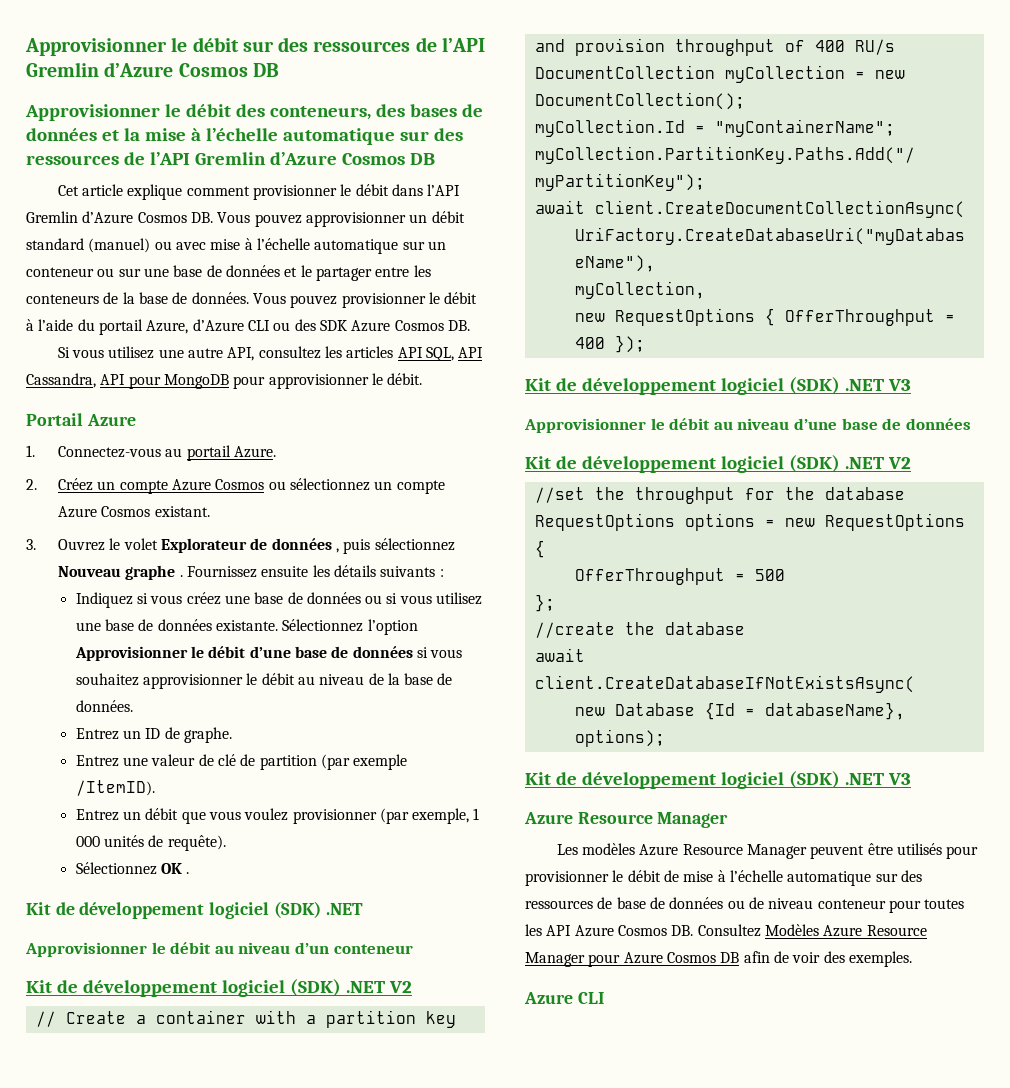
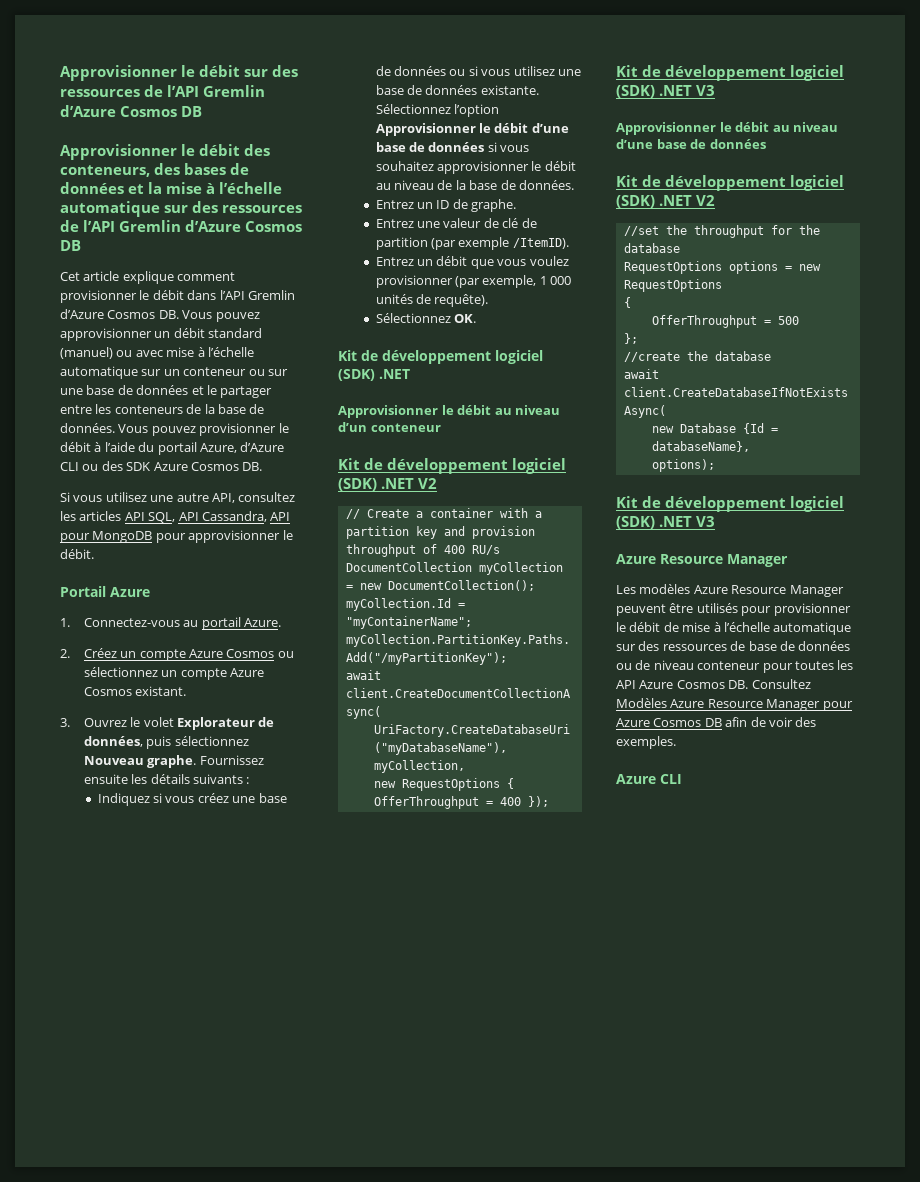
- 3. Ouvrez le volet Explorateur de données , puis sélectionnez Nouveau graphe .
+ 3. Ouvrez le volet Explorateur de données, puis sélectionnez Nouveau graphe.
- Sélectionnez OK .
+ Sélectionnez OK.

